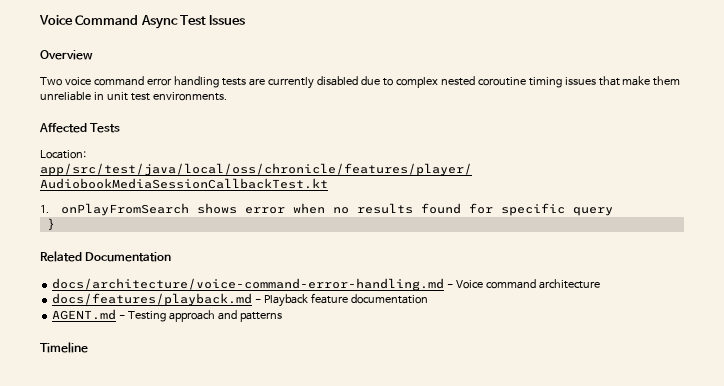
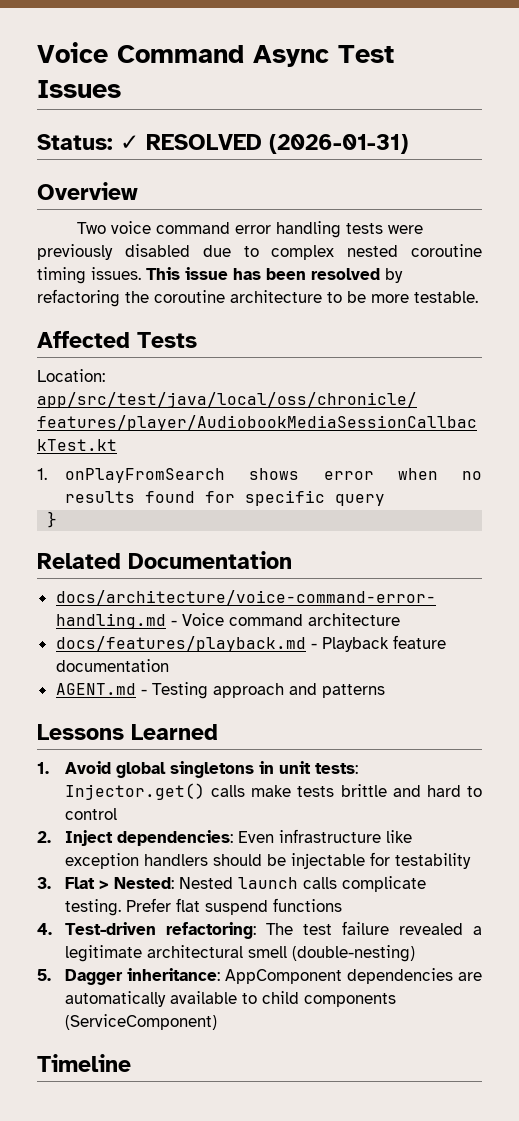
+ Status: ✓ RESOLVED (2026-01-31)
- Two voice command error handling tests are currently disabled due to complex nested coroutine timing issues that make them unreliable in unit test environments.
+ Two voice command error handling tests were previously disabled due to complex nested coroutine timing issues. This issue has been resolved by refactoring the coroutine architecture to be more testable.
+ Lessons Learned
+ 1. Avoid global singletons in unit tests: Injector.get() calls make tests brittle and hard to control
+ 2. Inject dependencies: Even infrastructure like exception handlers should be injectable for testability
+ 3. Flat > Nested: Nested launch calls complicate testing. Prefer flat suspend functions
+ 4. Test-driven refactoring: The test failure revealed a legitimate architectural smell (double-nesting)
+ 5. Dagger inheritance: AppComponent dependencies are automatically available to child components (ServiceComponent)

